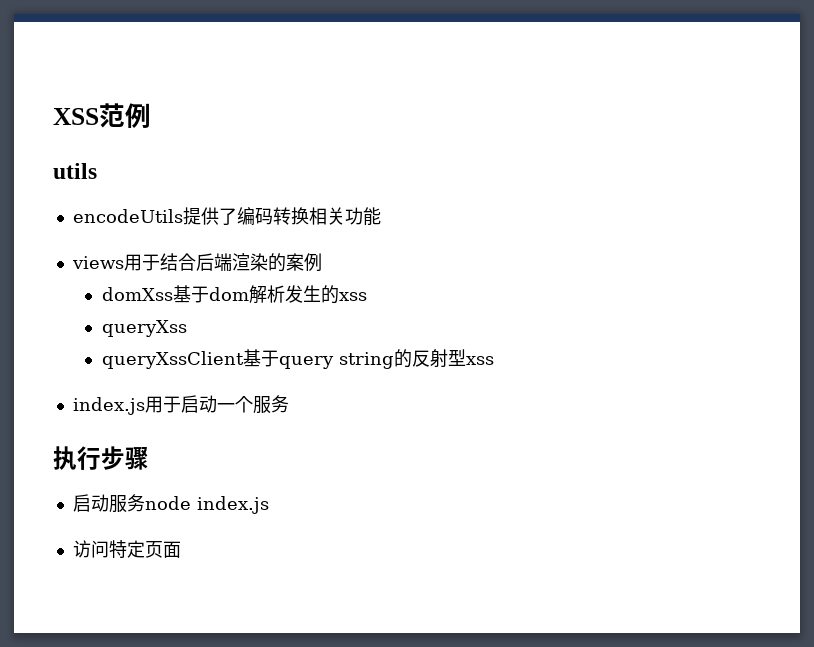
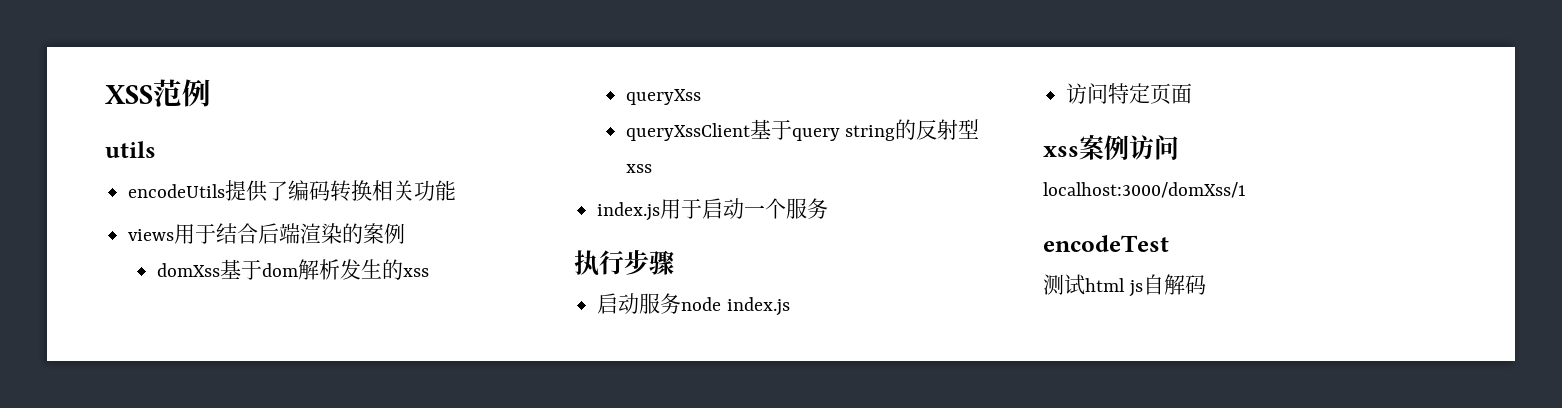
+ xss案例访问
+ localhost:3000/domXss/1
+ encodeTest
+ 测试html js自解码

